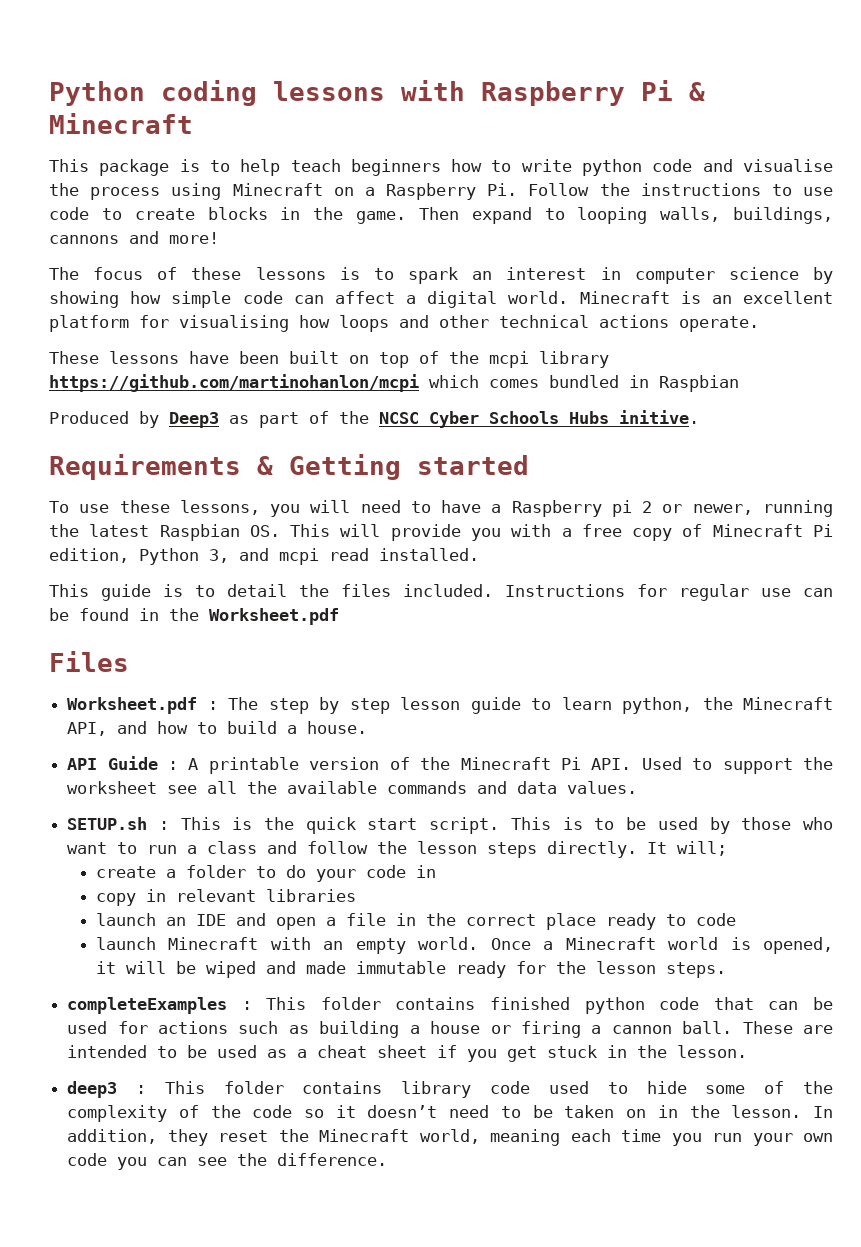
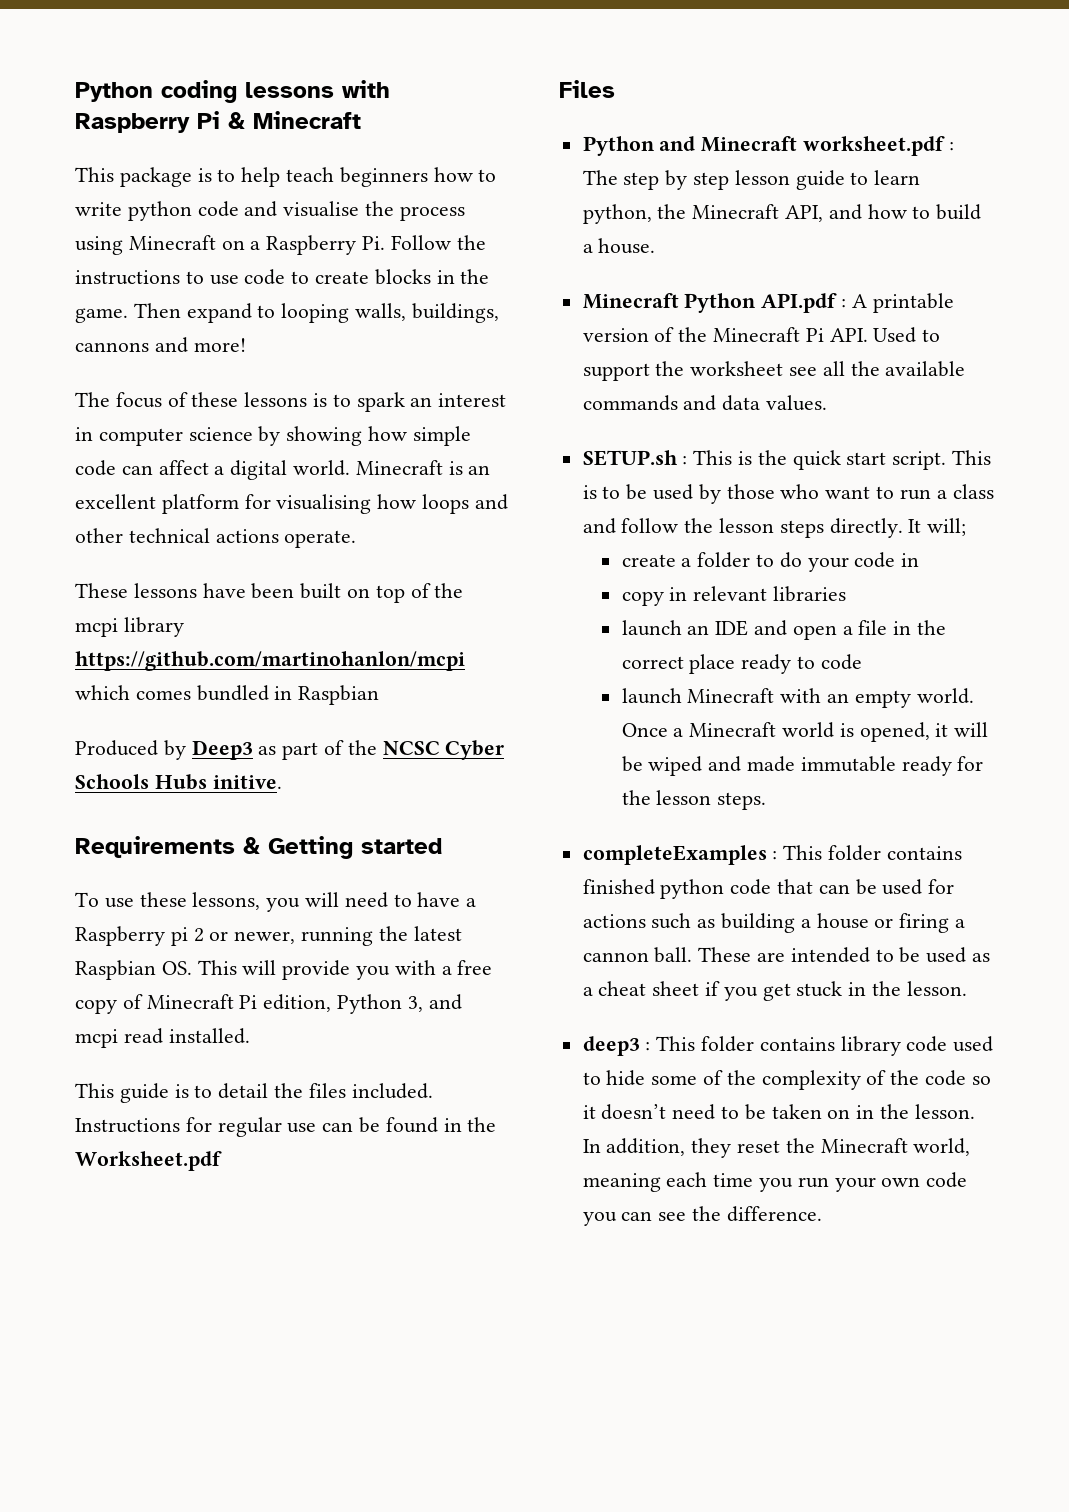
- Worksheet.pdf : The step by step lesson guide to learn python, the Minecraft API, and how to build a house.
+ Python and Minecraft worksheet.pdf : The step by step lesson guide to learn python, the Minecraft API, and how to build a house.
- API Guide : A printable version of the Minecraft Pi API. Used to support the worksheet see all the available commands and data values.
+ Minecraft Python API.pdf : A printable version of the Minecraft Pi API. Used to support the worksheet see all the available commands and data values.

